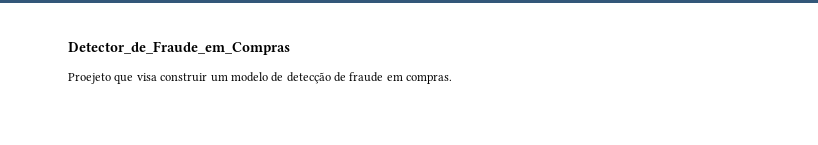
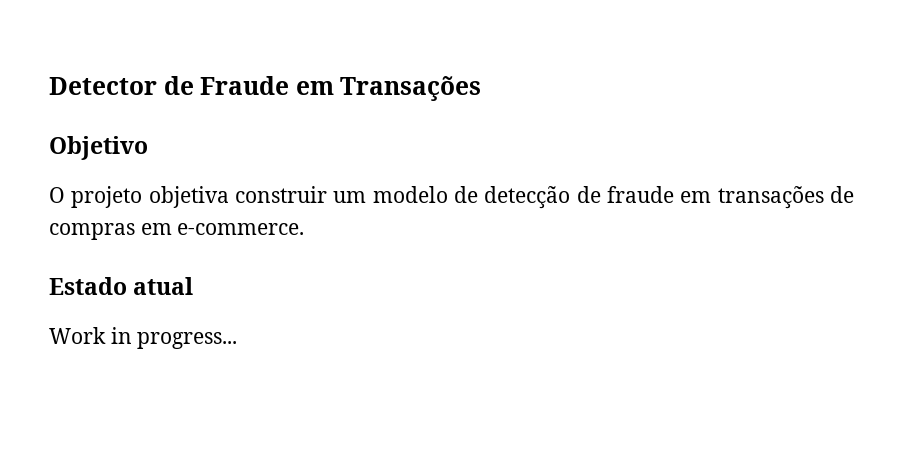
- Detector_de_Fraude_em_Compras
- Proejeto que visa construir um modelo de detecção de fraude em compras.
+ Detector de Fraude em Transações
+ Objetivo
+ O projeto objetiva construir um modelo de detecção de fraude em transações de compras em e-commerce.
+ Estado atual
+ Work in progress...

